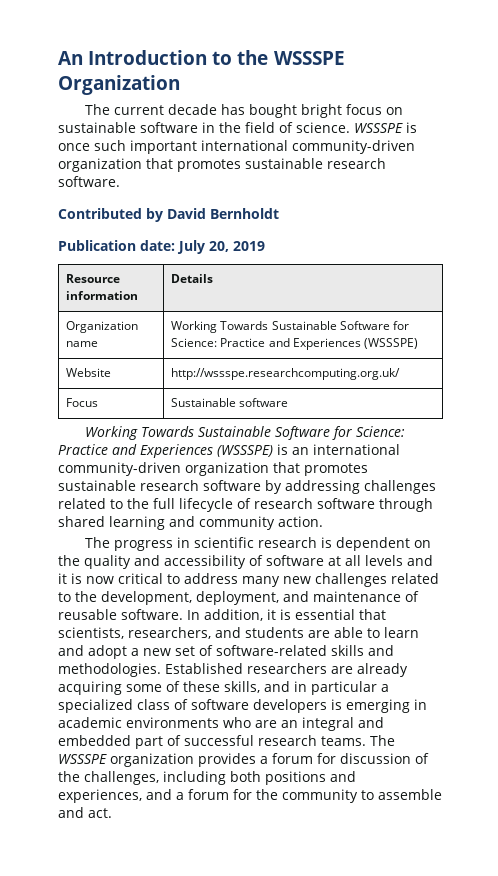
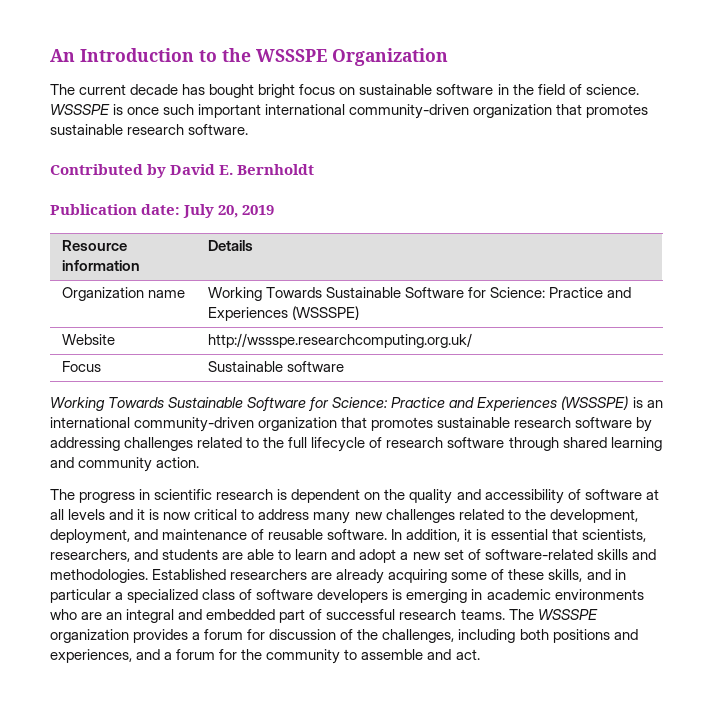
- Contributed by David Bernholdt
+ Contributed by David E. Bernholdt

